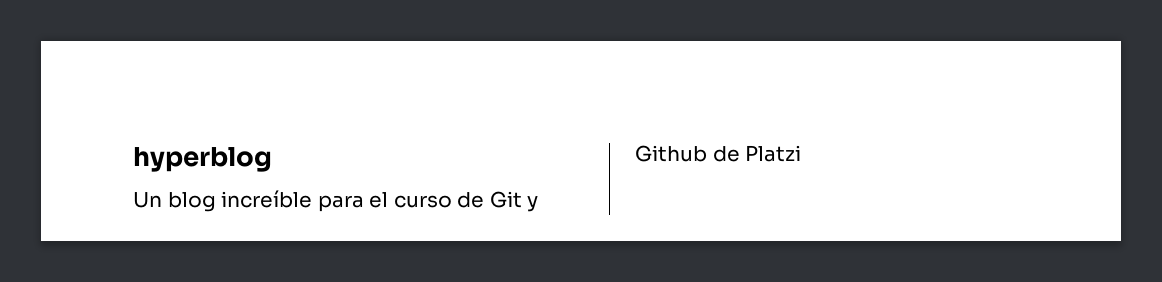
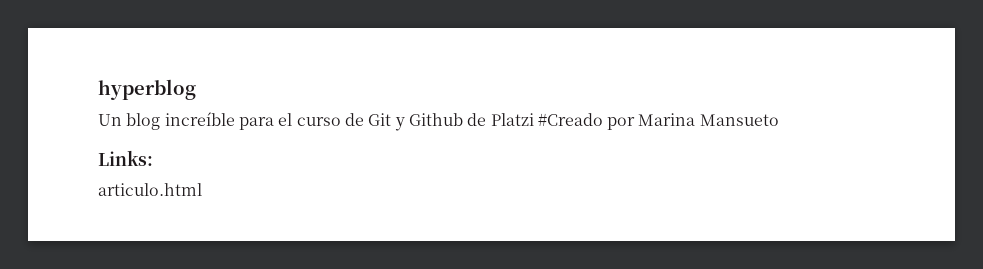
- Un blog increíble para el curso de Git y Github de Platzi
+ Un blog increíble para el curso de Git y Github de Platzi #Creado por Marina Mansueto
+ Links:
+ articulo.html

